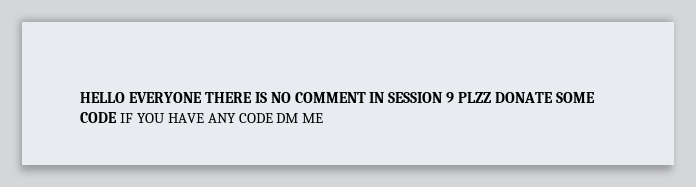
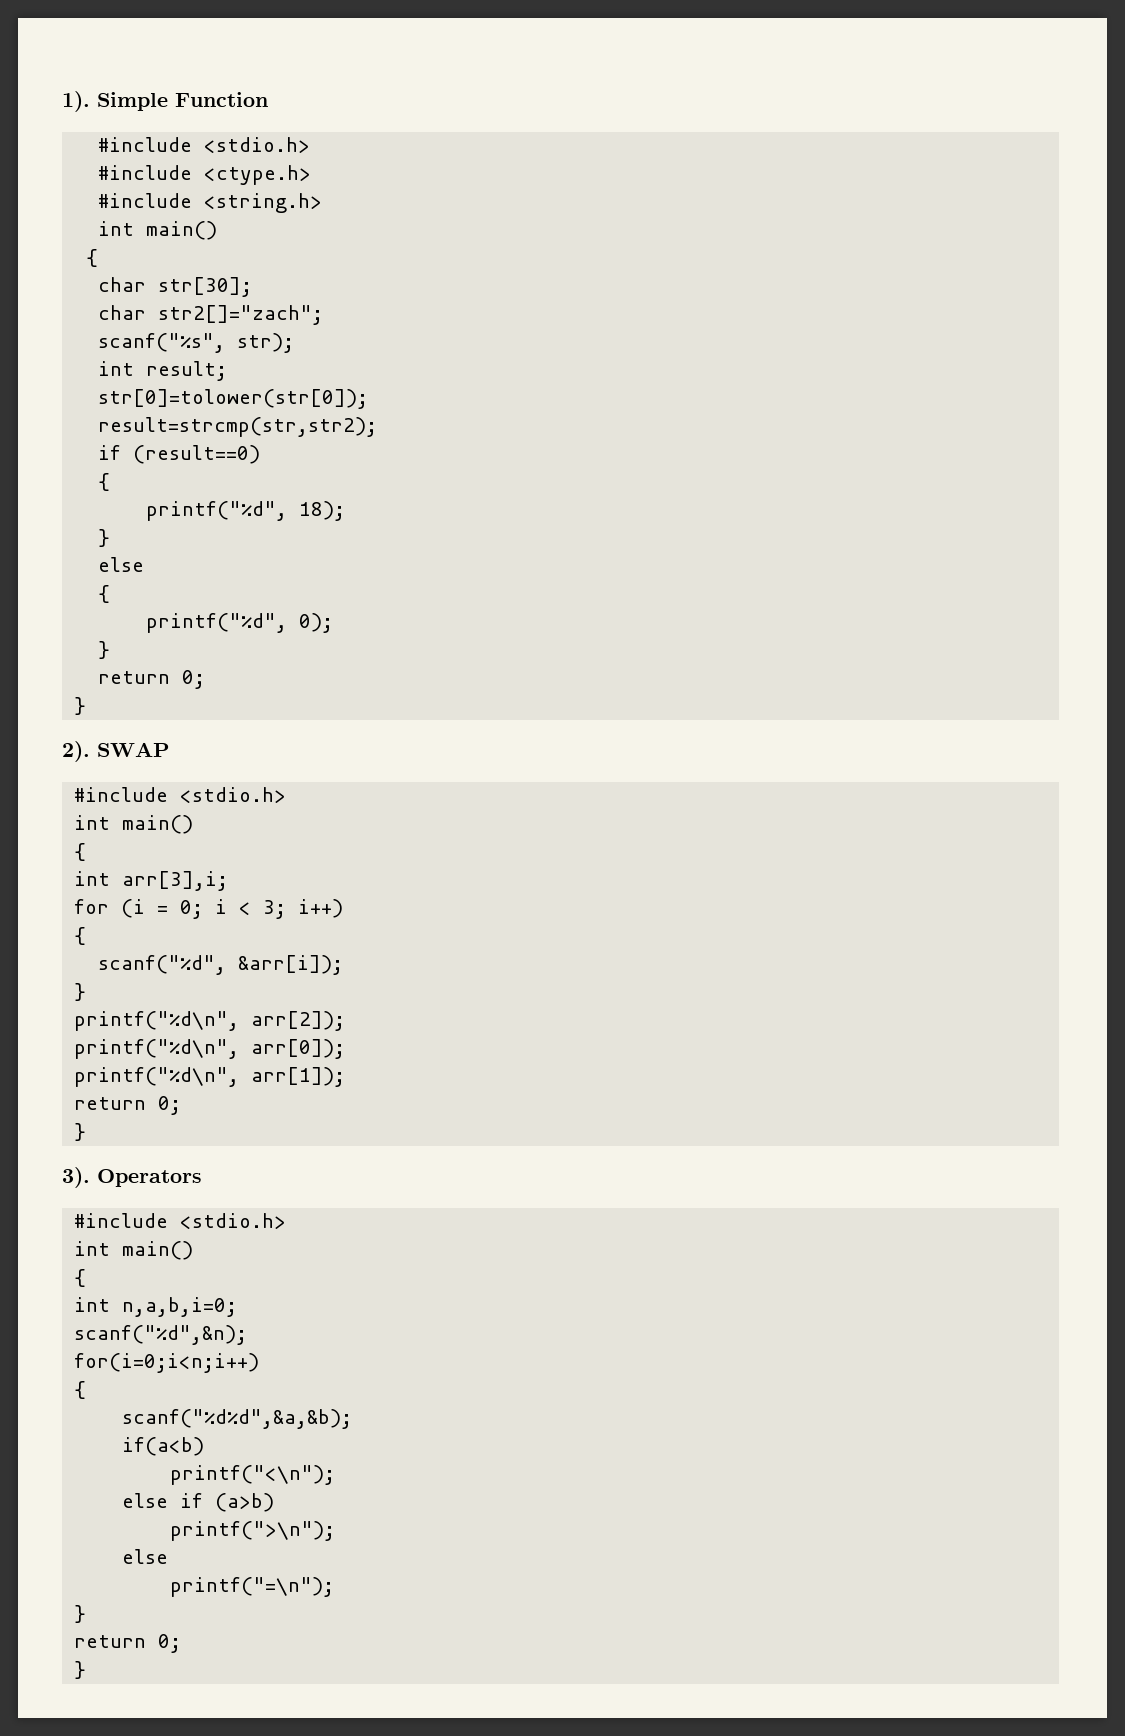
- HELLO EVERYONE THERE IS NO COMMENT IN SESSION 9 PLZZ DONATE SOME CODE IF YOU HAVE ANY CODE DM ME
+ 1). Simple Function
+ #include <stdio.h>
+ #include <ctype.h>
+ #include <string.h>
+ int main()
+ {
+ char str[30];
+ char str2[]="zach";
+ scanf("%s", str);
+ int result;
+ str[0]=tolower(str[0]);
+ result=strcmp(str,str2);
+ if (result==0)
+ {
+ printf("%d", 18);
+ }
+ else
+ {
+ printf("%d", 0);
+ }
+ return 0;
+ }
+ 2). SWAP
+ #include <stdio.h>
+ int main()
+ {
+ int arr[3],i;
+ for (i = 0; i < 3; i++)
+ {
+ scanf("%d", &arr[i]);
+ }
+ printf("%d\n", arr[2]);
+ printf("%d\n", arr[0]);
+ printf("%d\n", arr[1]);
+ return 0;
+ }
+ 3). Operators
+ #include <stdio.h>
+ int main()
+ {
+ int n,a,b,i=0;
+ scanf("%d",&n);
+ for(i=0;i<n;i++)
+ {
+ scanf("%d%d",&a,&b);
+ if(a<b)
+ printf("<\n");
+ else if (a>b)
+ printf(">\n");
+ else
+ printf("=\n");
+ }
+ return 0;
+ }

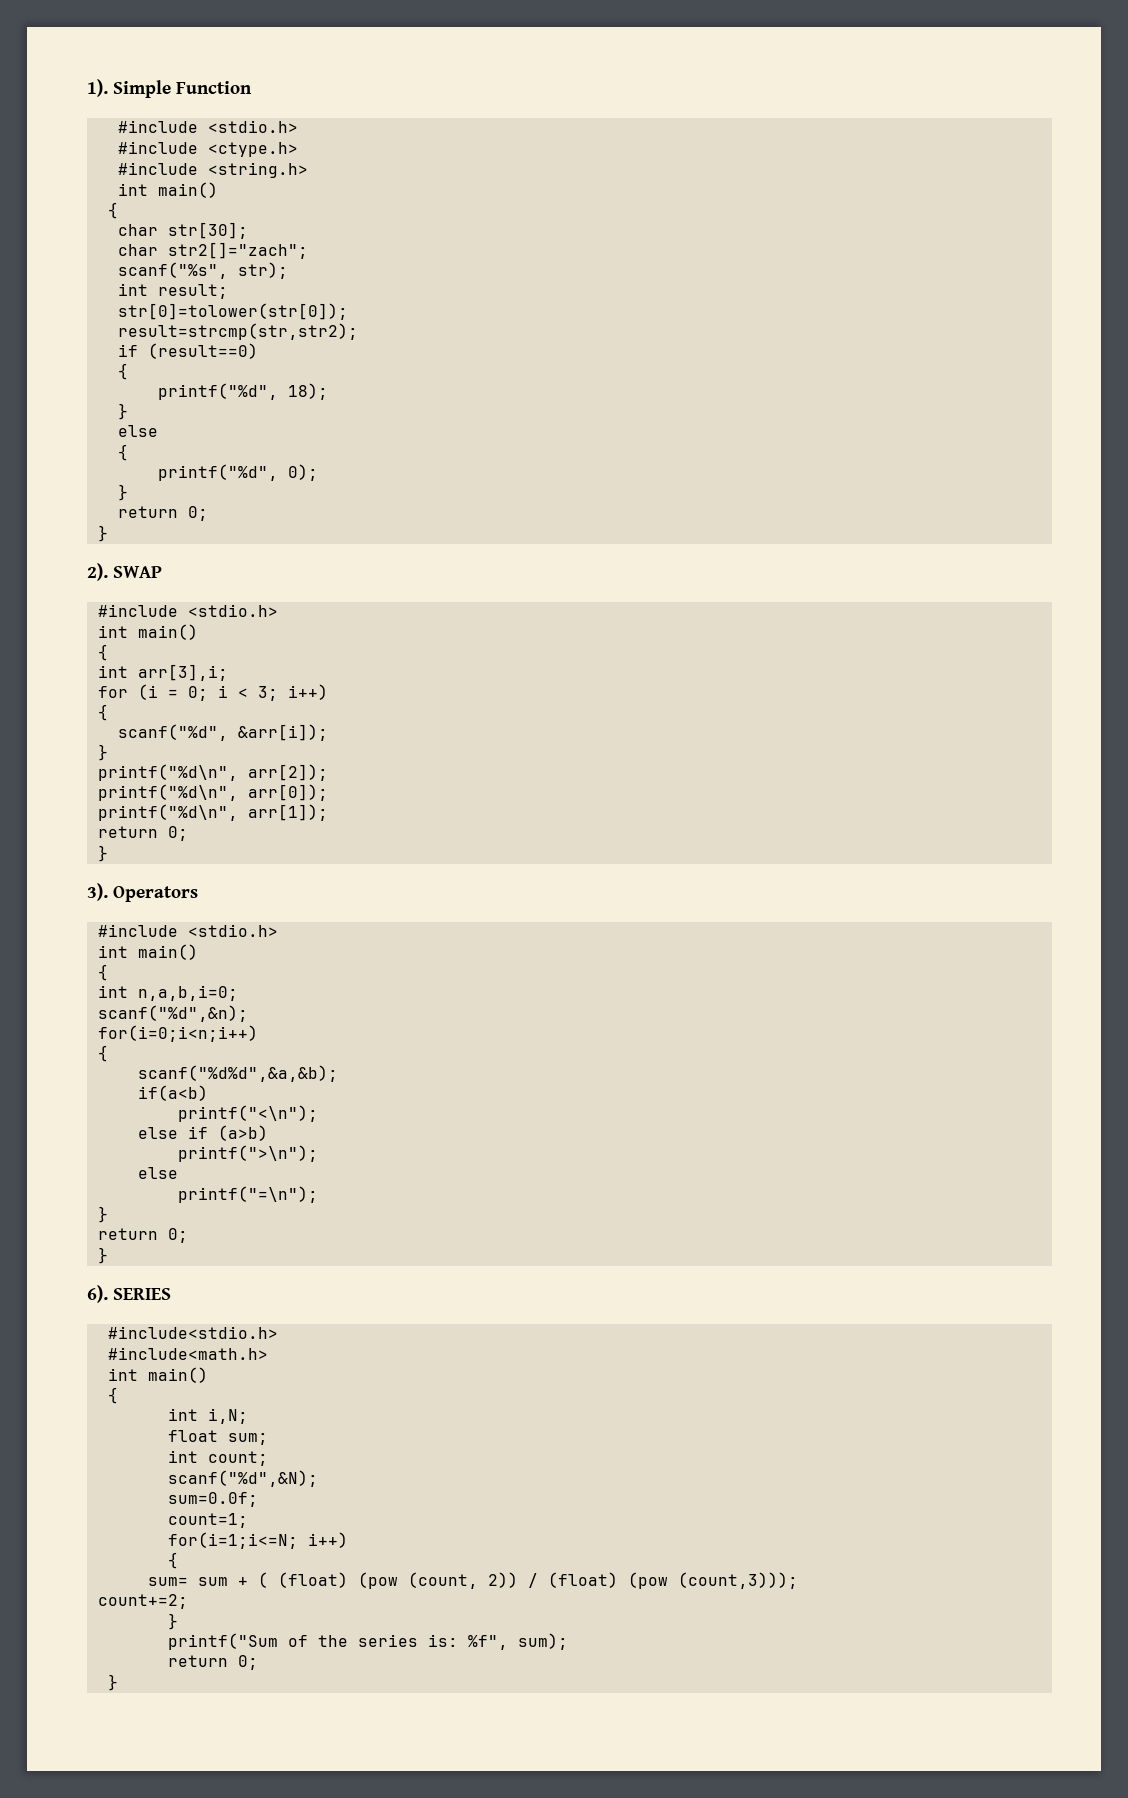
+ 6). SERIES
+ #include<stdio.h>
+ #include<math.h>
+ int main()
+ {
+ int i,N;
+ float sum;
+ int count;
+ scanf("%d",&N);
+ sum=0.0f;
+ count=1;
+ for(i=1;i<=N; i++)
+ {
+ sum= sum + ( (float) (pow (count, 2)) / (float) (pow (count,3)));
+ count+=2;
+ }
+ printf("Sum of the series is: %f", sum);
+ return 0;
+ }

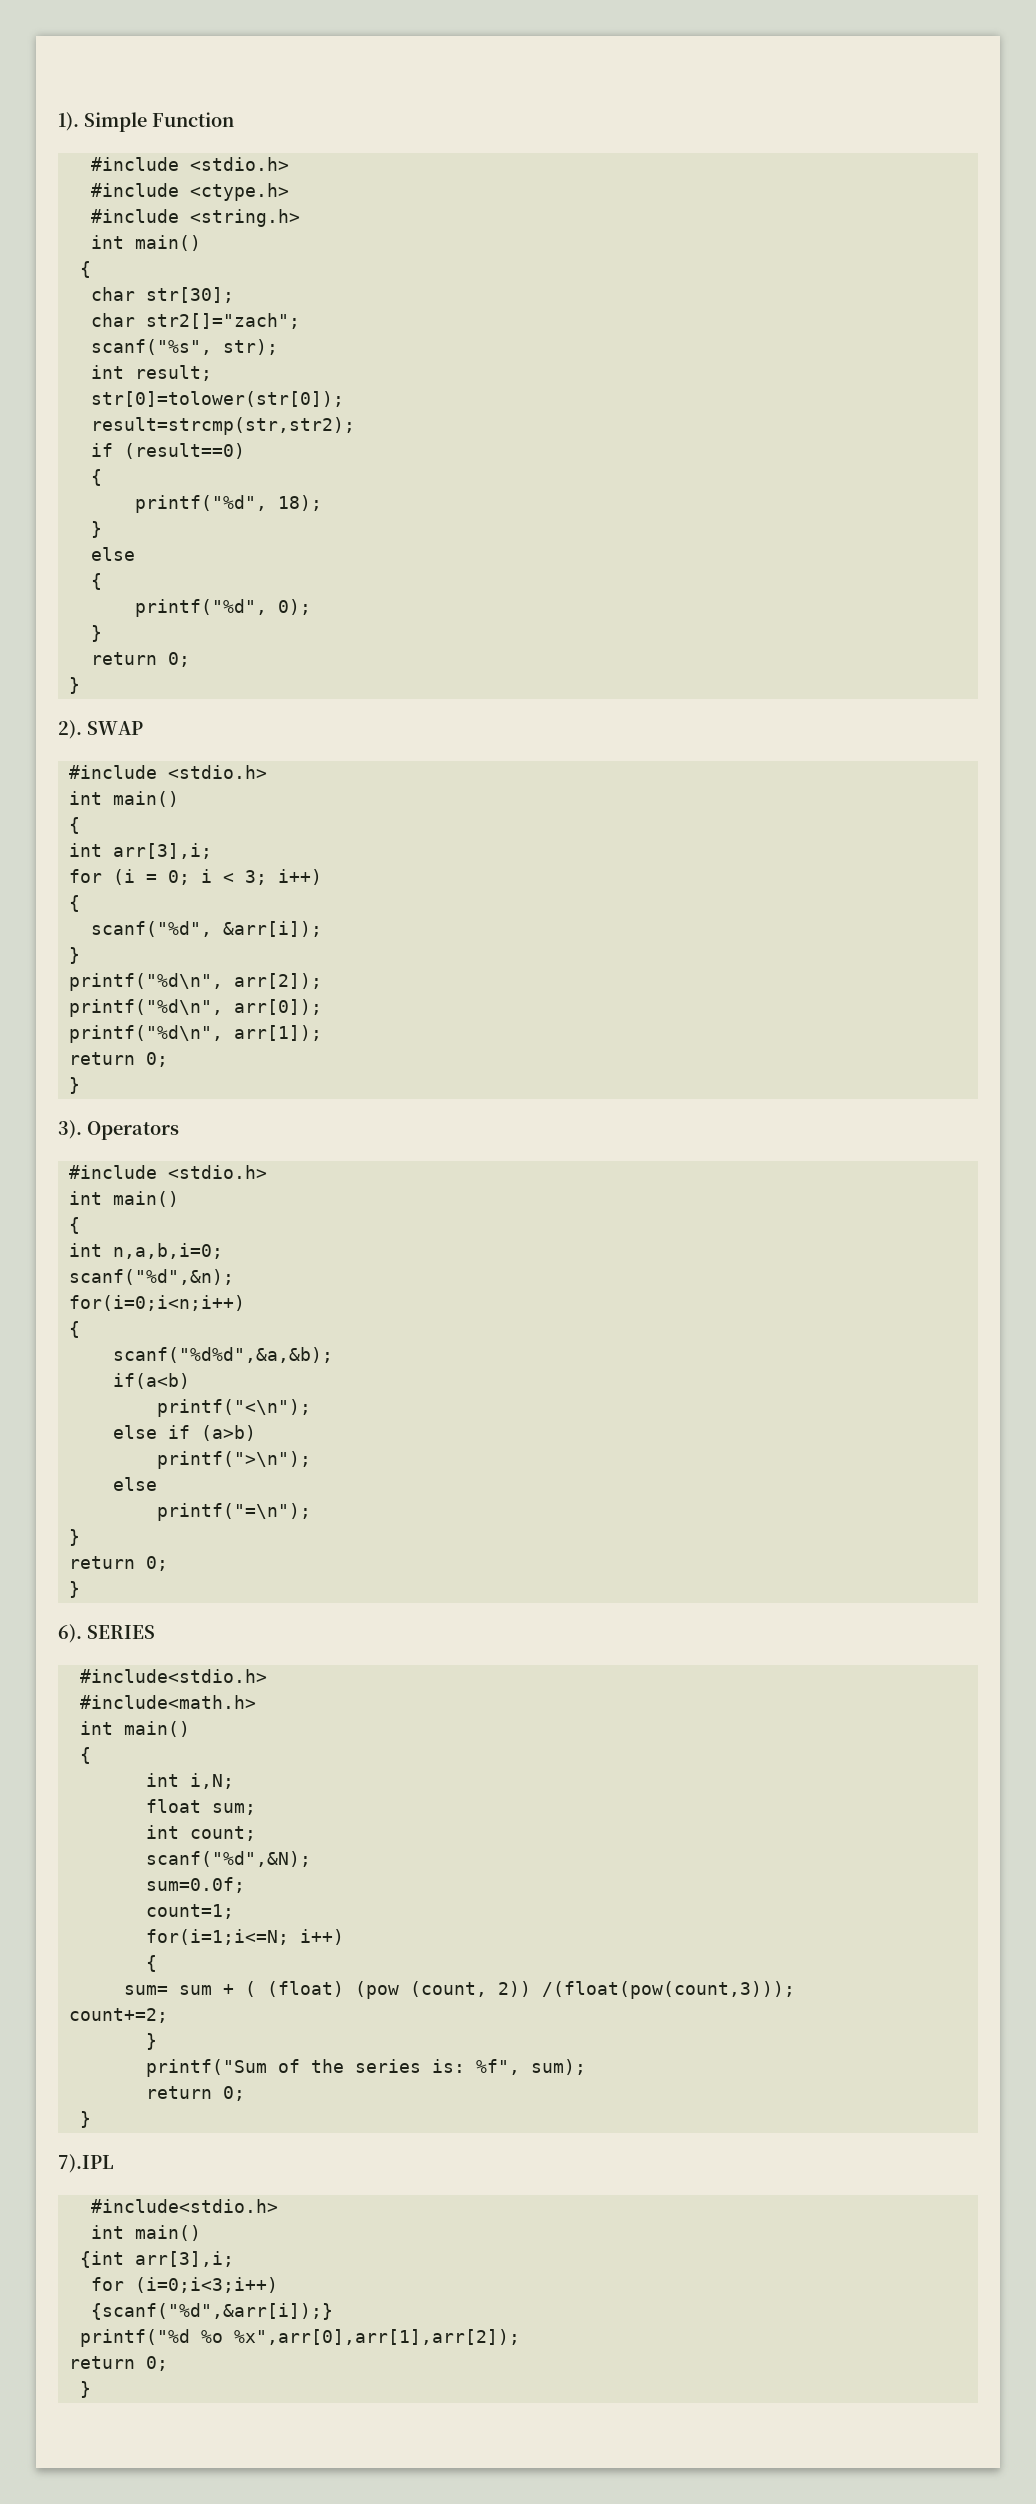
- sum= sum + ( (float) (pow (count, 2)) / (float) (pow (count,3)));
+ sum= sum + ( (float) (pow (count, 2)) /(float(pow(count,3)));
+ 7).IPL
+ #include<stdio.h>
+ int main()
+ {int arr[3],i;
+ for (i=0;i<3;i++)
+ {scanf("%d",&arr[i]);}
+ printf("%d %o %x",arr[0],arr[1],arr[2]);
+ return 0;
+ }

